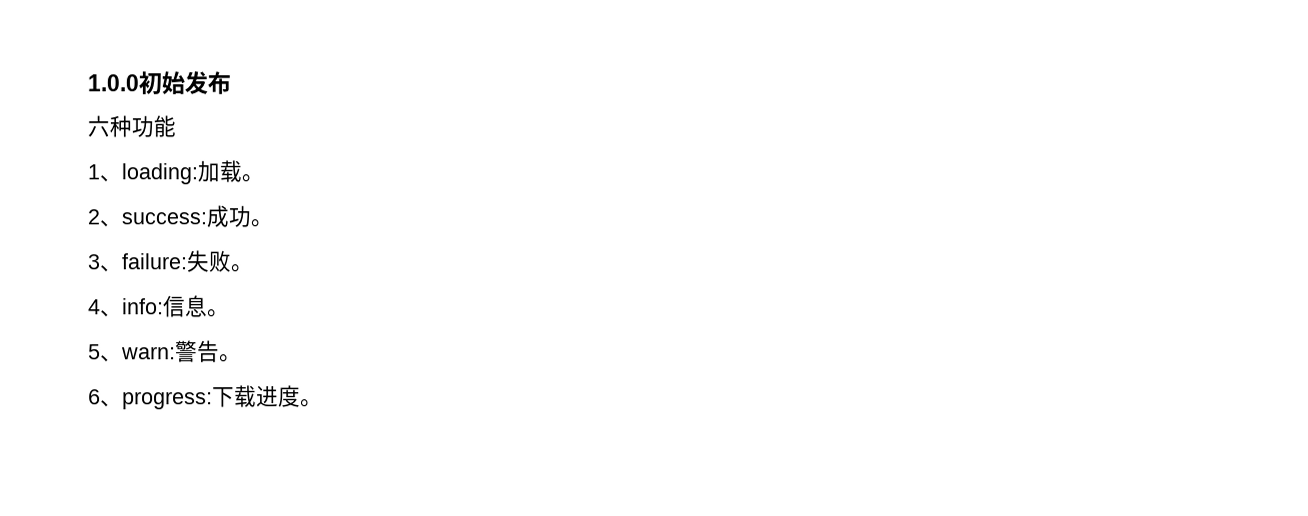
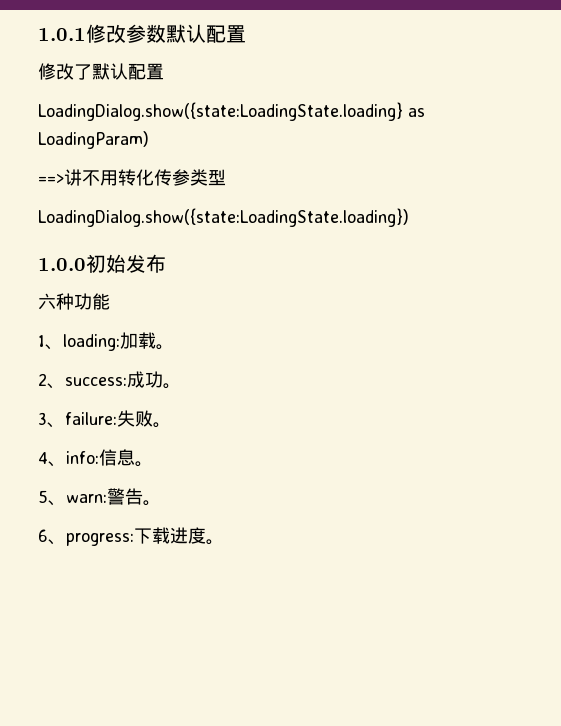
+ 1.0.1修改参数默认配置
+ 修改了默认配置
+ LoadingDialog.show({state:LoadingState.loading} as LoadingParam)
+ ==>讲不用转化传参类型
+ LoadingDialog.show({state:LoadingState.loading})

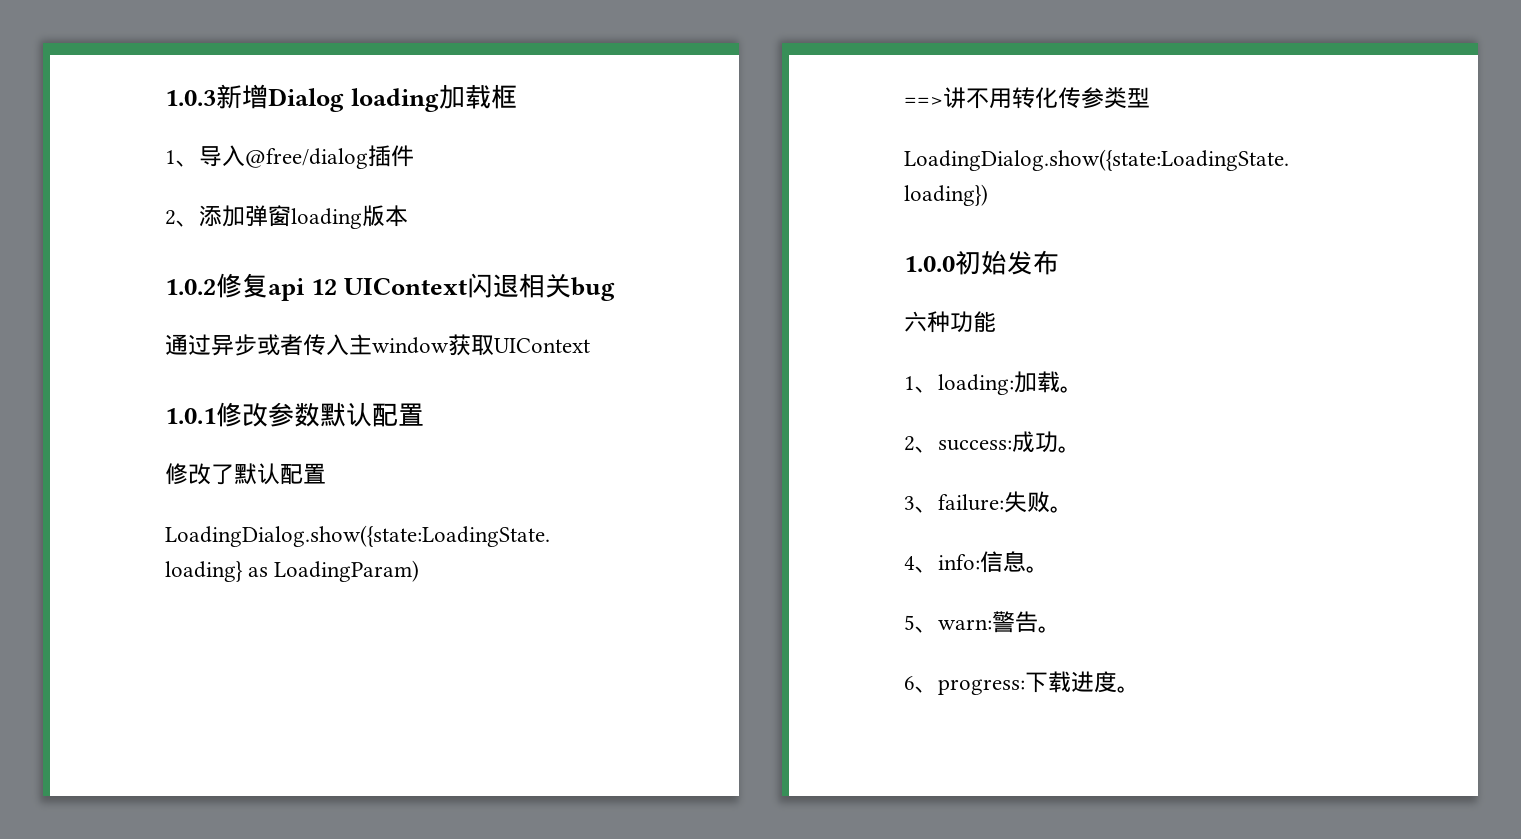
+ 1.0.3新增Dialog loading加载框
+ 1、导入@free/dialog插件
+ 2、添加弹窗loading版本
+ 1.0.2修复api 12 UIContext闪退相关bug
+ 通过异步或者传入主window获取UIContext

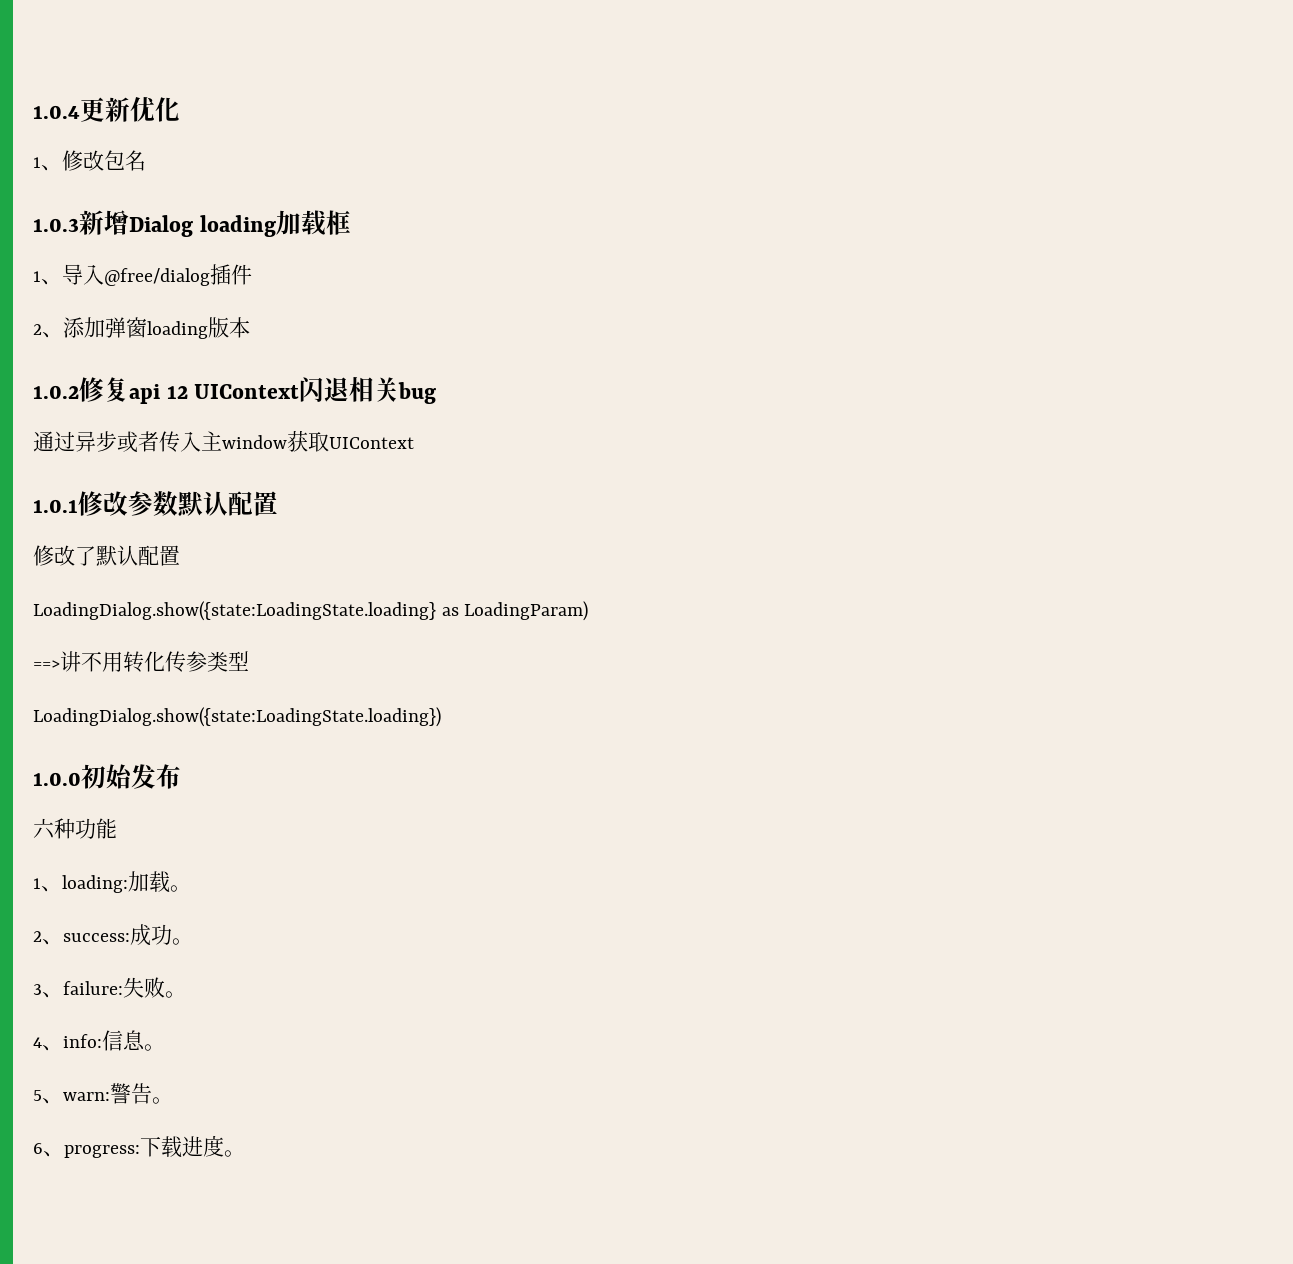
+ 1.0.4更新优化
+ 1、修改包名

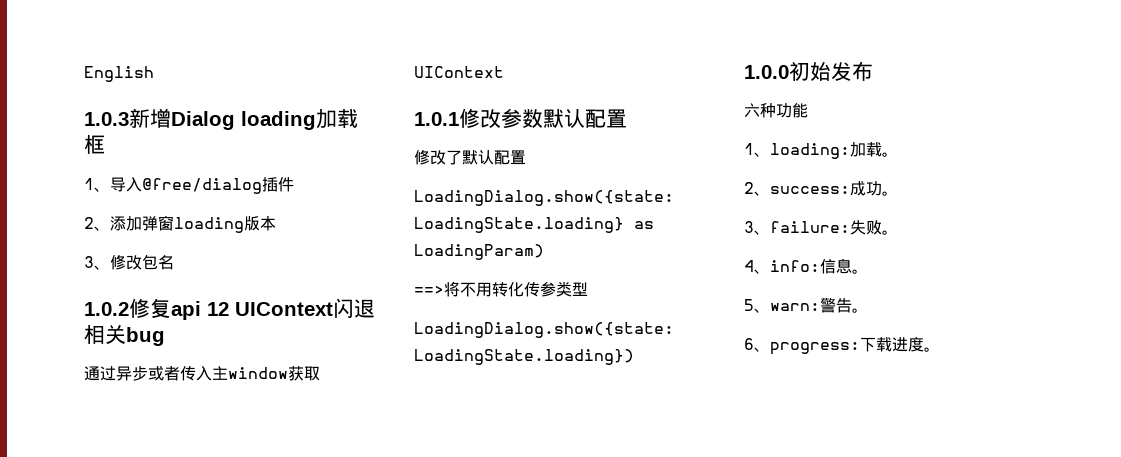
- 1.0.4更新优化
- 1、修改包名
+ English
+ 3、修改包名
- ==>讲不用转化传参类型
+ ==>将不用转化传参类型

